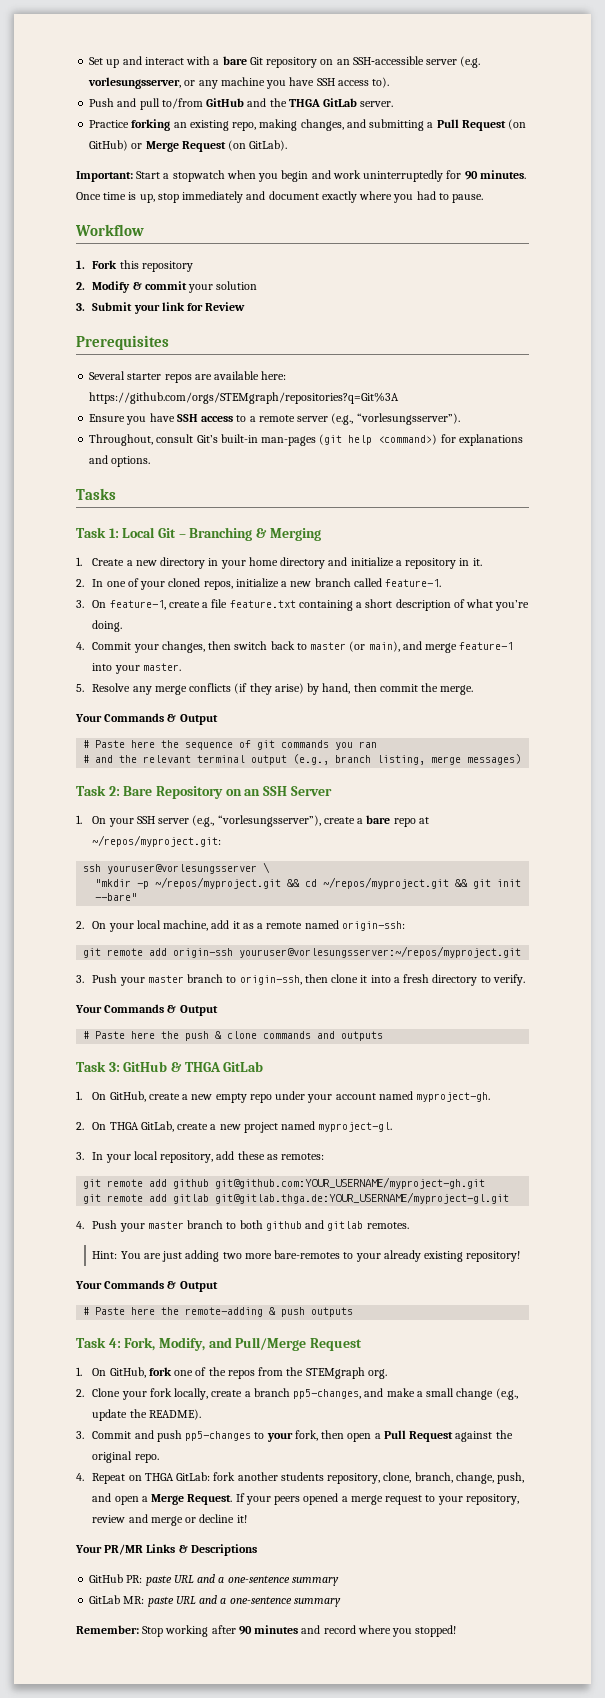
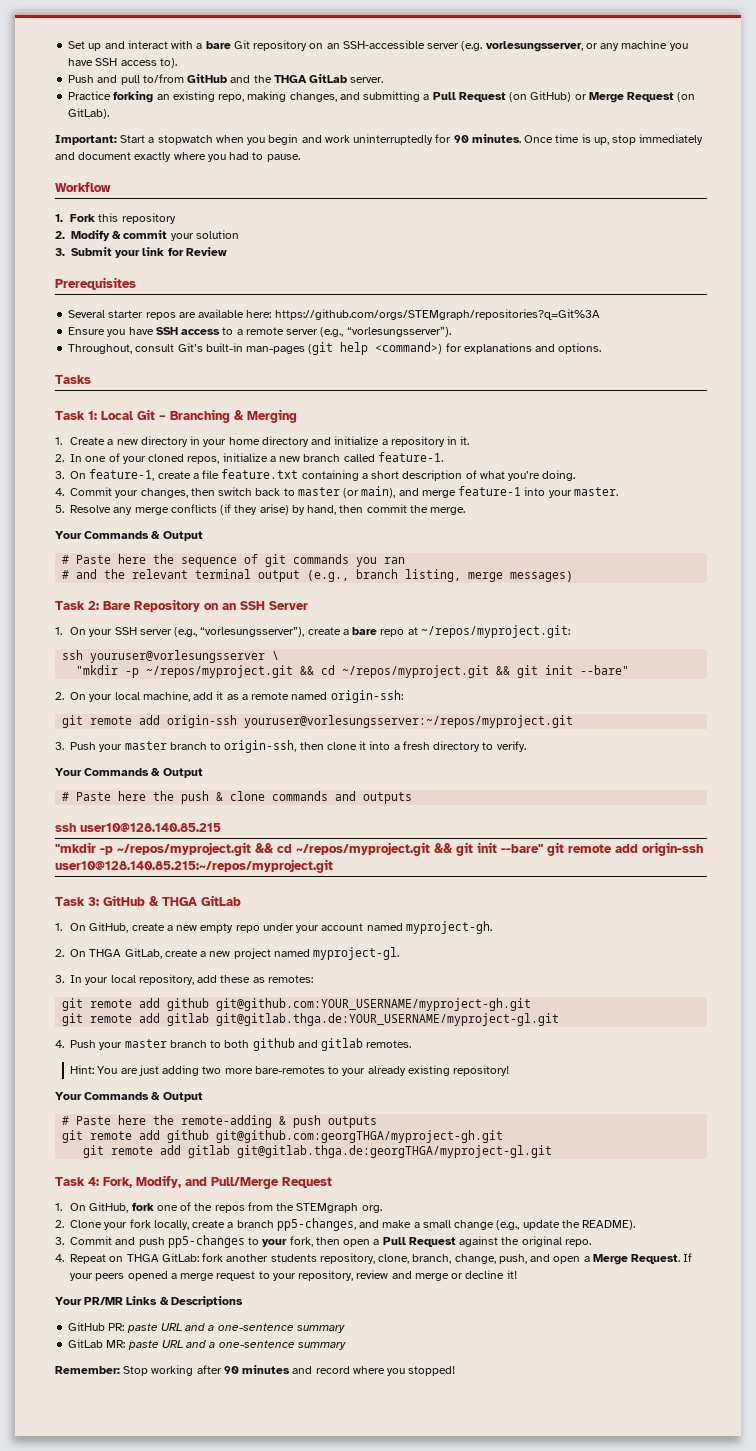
+ ssh user10@128.140.85.215
+ "mkdir -p ~/repos/myproject.git && cd ~/repos/myproject.git && git init --bare" git remote add origin-ssh user10@128.140.85.215:~/repos/myproject.git
+ git remote add github git@github.com:georgTHGA/myproject-gh.git
+ git remote add gitlab git@gitlab.thga.de:georgTHGA/myproject-gl.git

